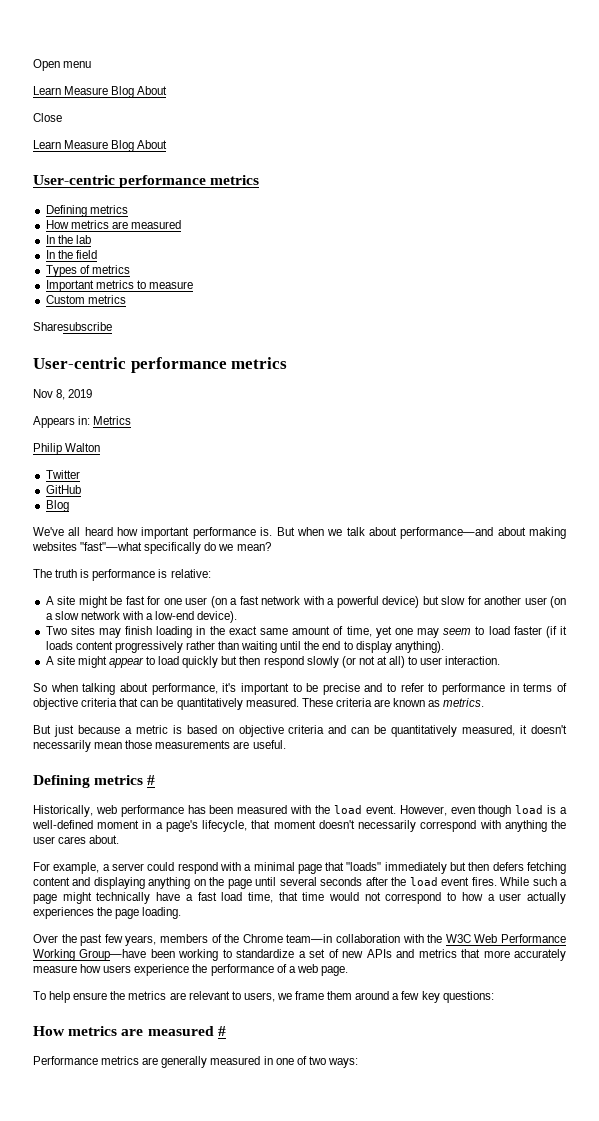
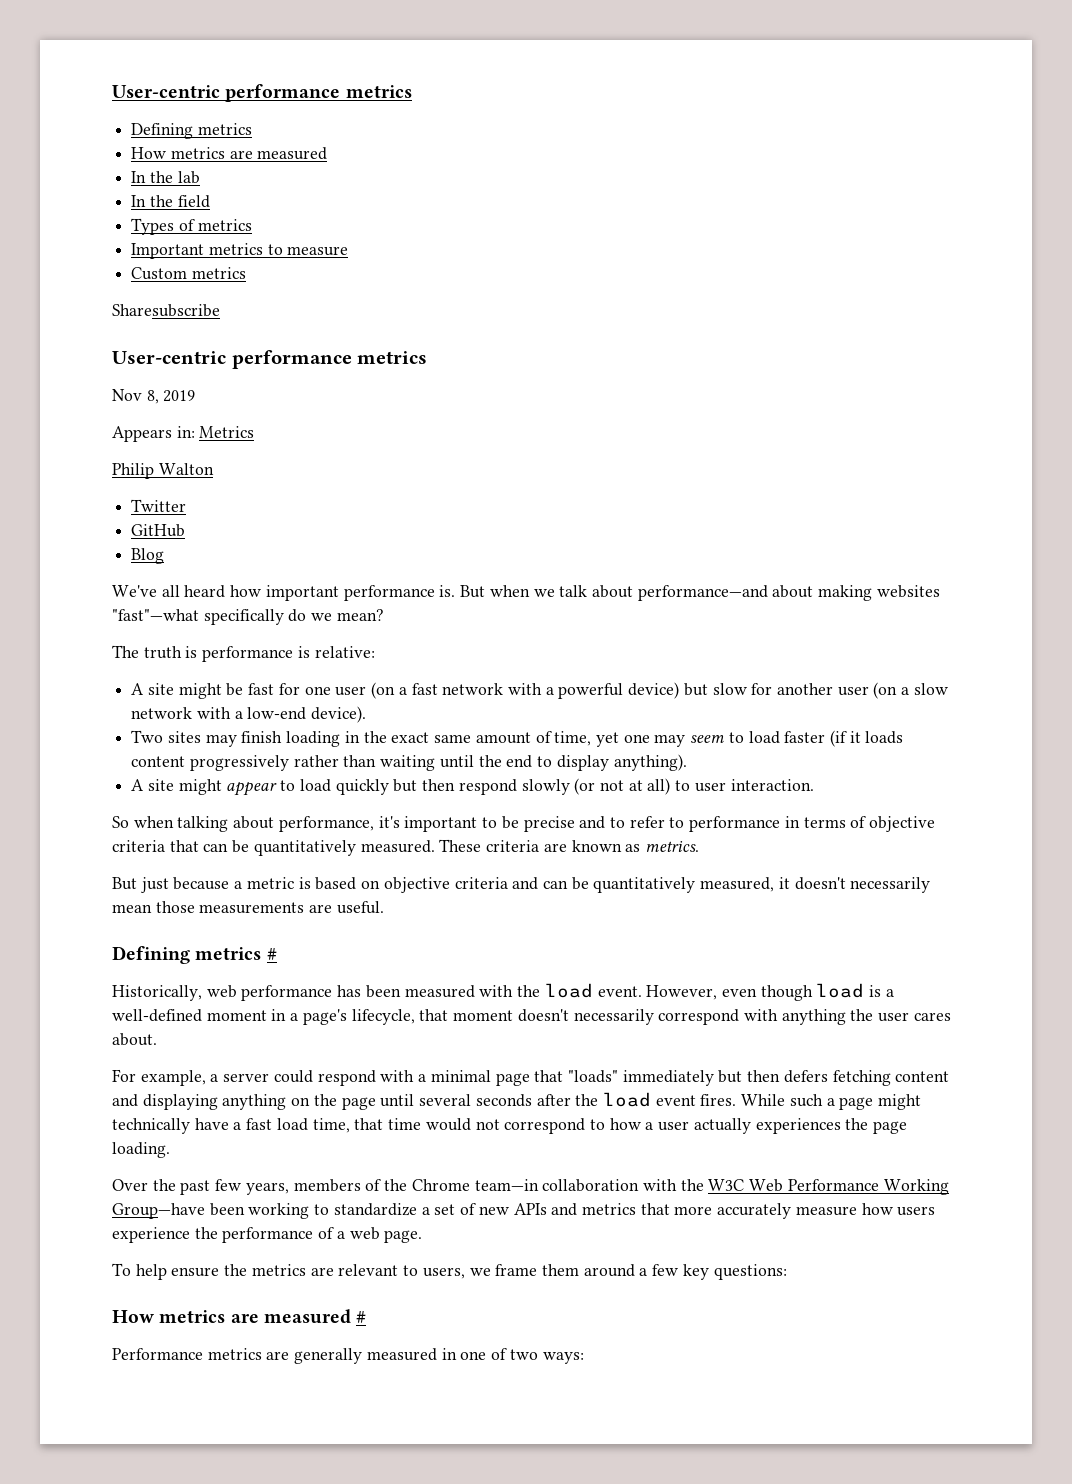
- Open menu
- Learn Measure Blog About
- Close
- Learn Measure Blog About

